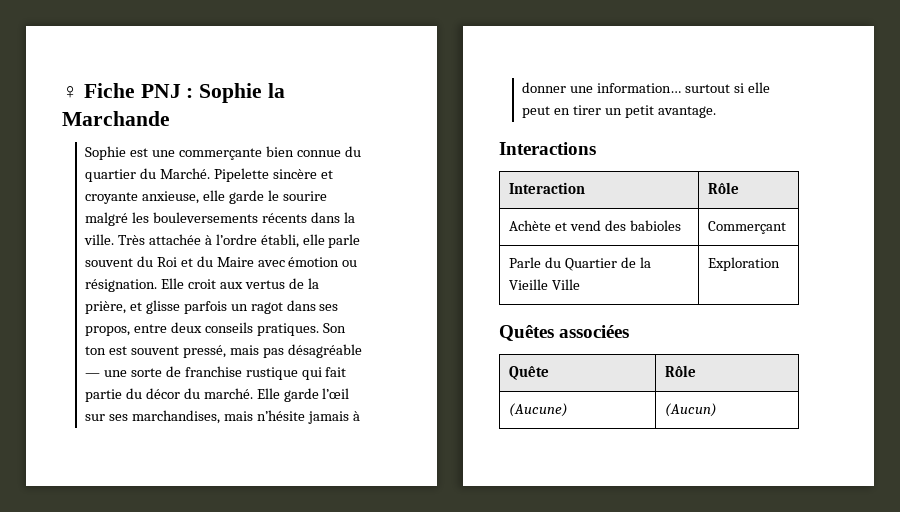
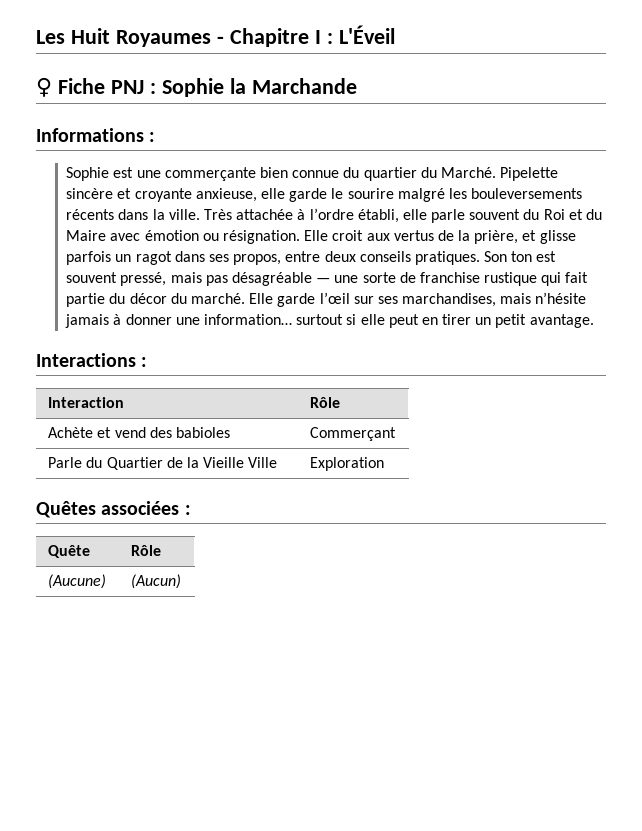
+ Les Huit Royaumes - Chapitre I : L'Éveil
+ Informations :
- Interactions
+ Interactions :
- Quêtes associées
+ Quêtes associées :

